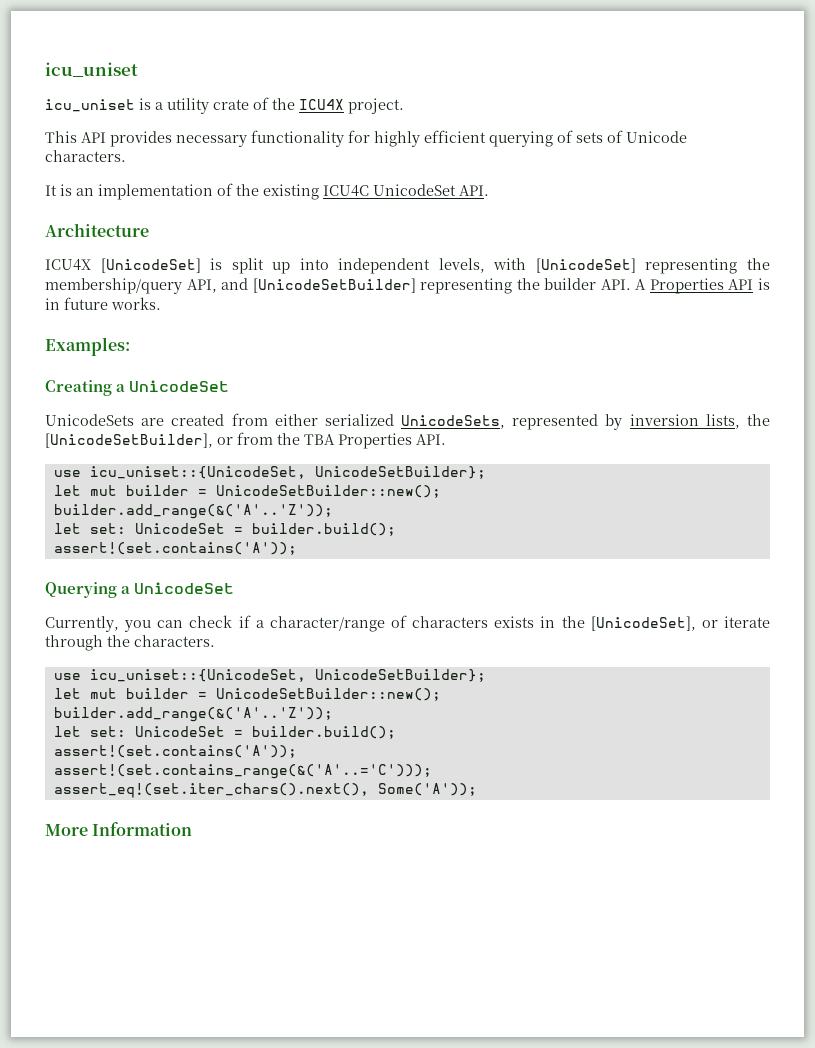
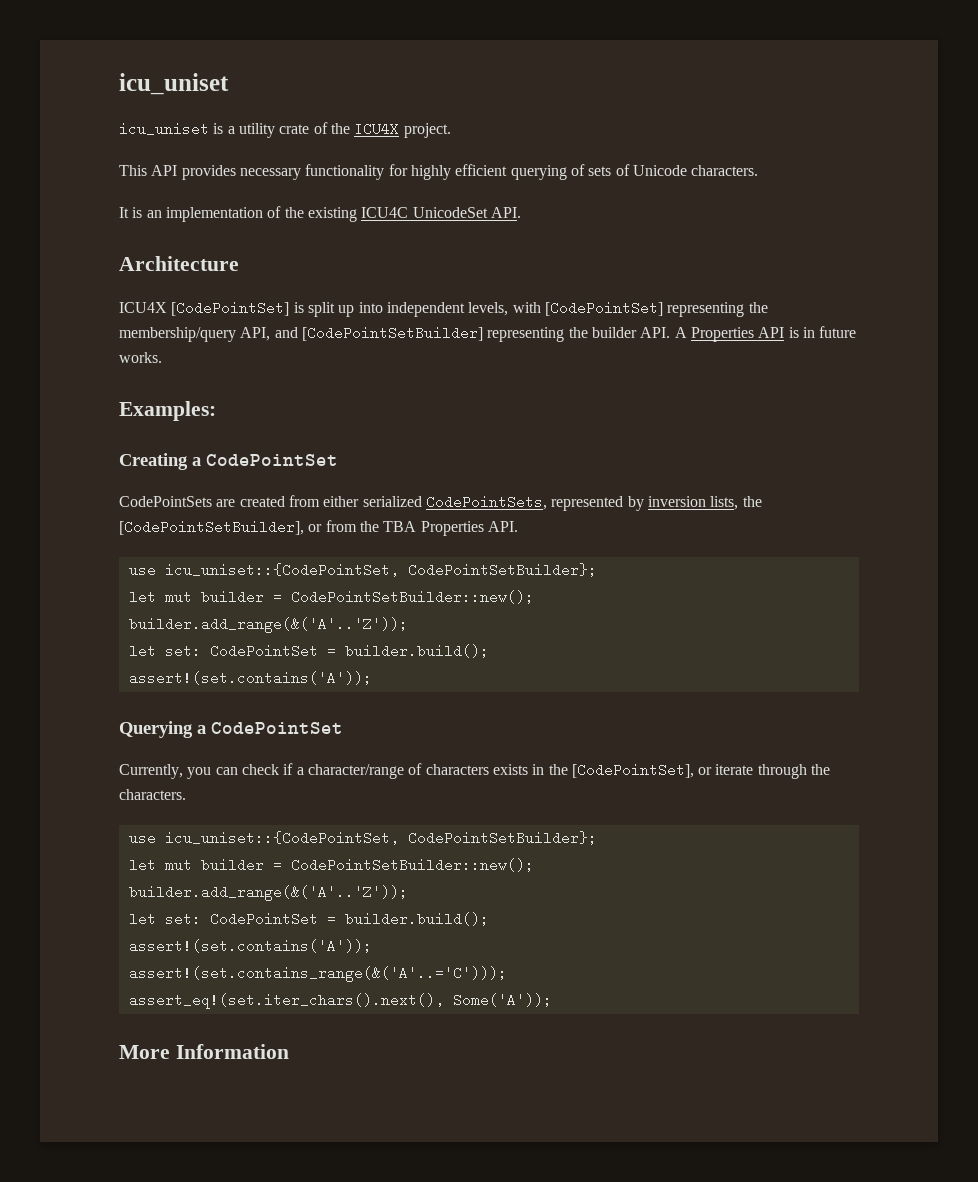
- ICU4X [UnicodeSet] is split up into independent levels, with [UnicodeSet] representing the membership/query API, and [UnicodeSetBuilder] representing the builder API. A Properties API is in future works.
+ ICU4X [CodePointSet] is split up into independent levels, with [CodePointSet] representing the membership/query API, and [CodePointSetBuilder] representing the builder API. A Properties API is in future works.
- Creating a UnicodeSet
- UnicodeSets are created from either serialized UnicodeSets, represented by inversion lists, the [UnicodeSetBuilder], or from the TBA Properties API.
- use icu_uniset::{UnicodeSet, UnicodeSetBuilder};
- let mut builder = UnicodeSetBuilder::new();
+ Creating a CodePointSet
+ CodePointSets are created from either serialized CodePointSets, represented by inversion lists, the [CodePointSetBuilder], or from the TBA Properties API.
+ use icu_uniset::{CodePointSet, CodePointSetBuilder};
+ let mut builder = CodePointSetBuilder::new();
  builder.add_range(&('A'..'Z'));
- let set: UnicodeSet = builder.build();
+ let set: CodePointSet = builder.build();
- Querying a UnicodeSet
+ Querying a CodePointSet
- Currently, you can check if a character/range of characters exists in the [UnicodeSet], or iterate through the characters.
- use icu_uniset::{UnicodeSet, UnicodeSetBuilder};
- let mut builder = UnicodeSetBuilder::new();
+ Currently, you can check if a character/range of characters exists in the [CodePointSet], or iterate through the characters.
+ use icu_uniset::{CodePointSet, CodePointSetBuilder};
+ let mut builder = CodePointSetBuilder::new();
  builder.add_range(&('A'..'Z'));
- let set: UnicodeSet = builder.build();
+ let set: CodePointSet = builder.build();

